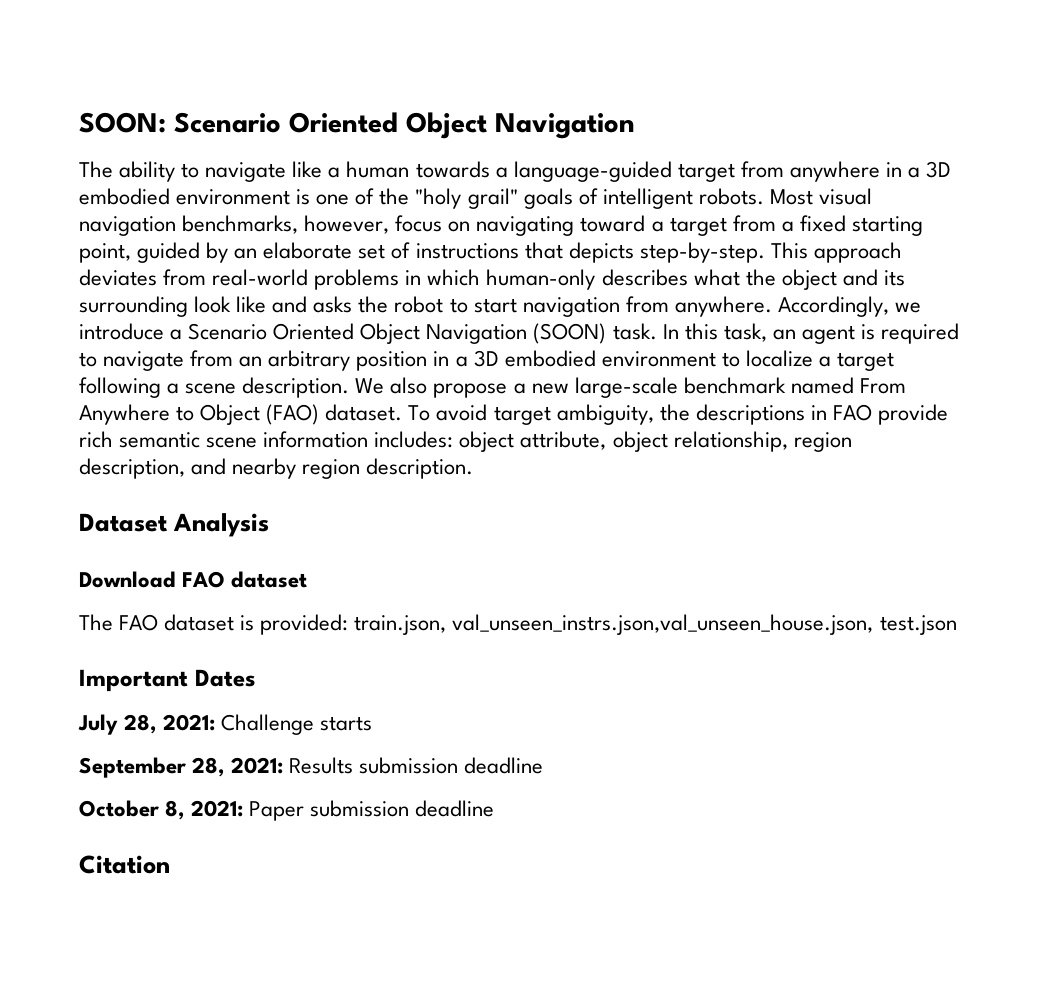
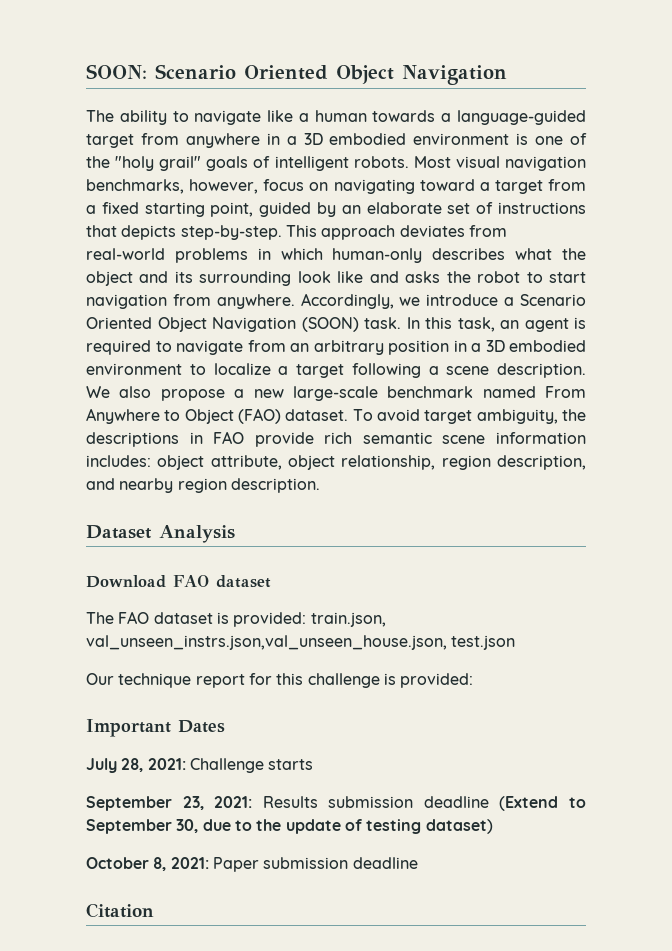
+ Our technique report for this challenge is provided:
- September 28, 2021: Results submission deadline
+ September 23, 2021: Results submission deadline (Extend to September 30, due to the update of testing dataset)

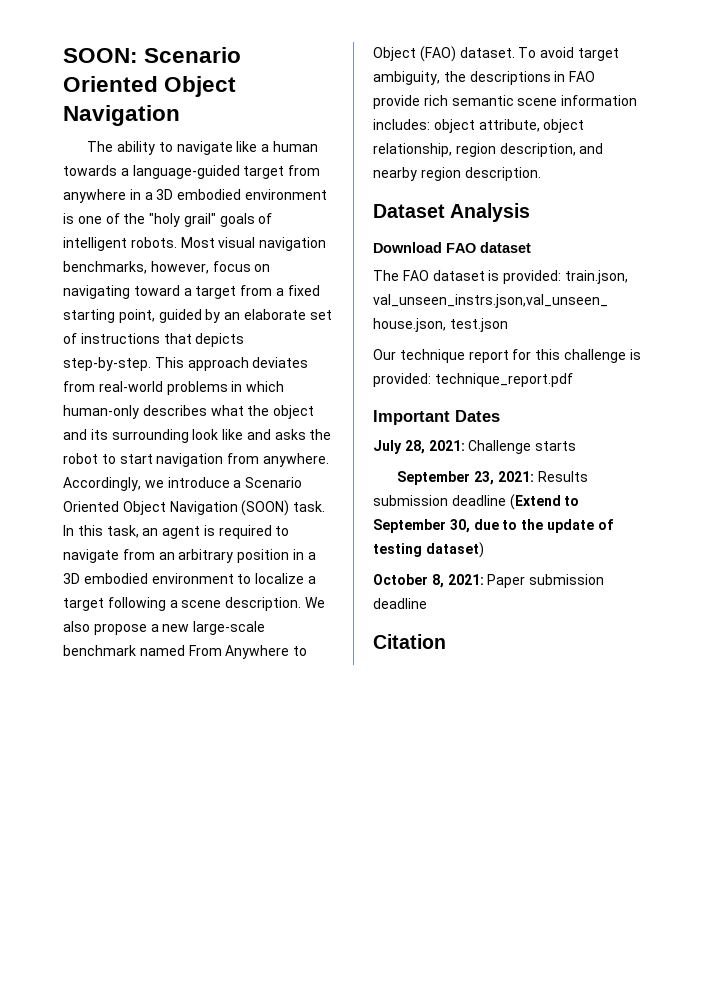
- Our technique report for this challenge is provided:
+ Our technique report for this challenge is provided: technique_report.pdf

